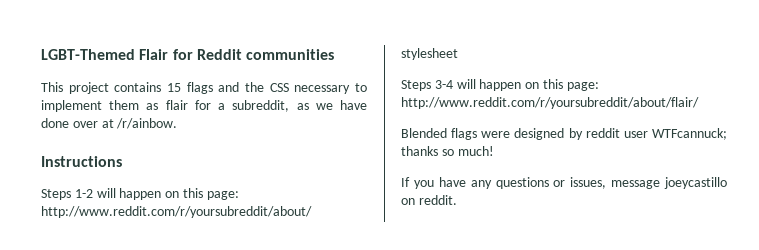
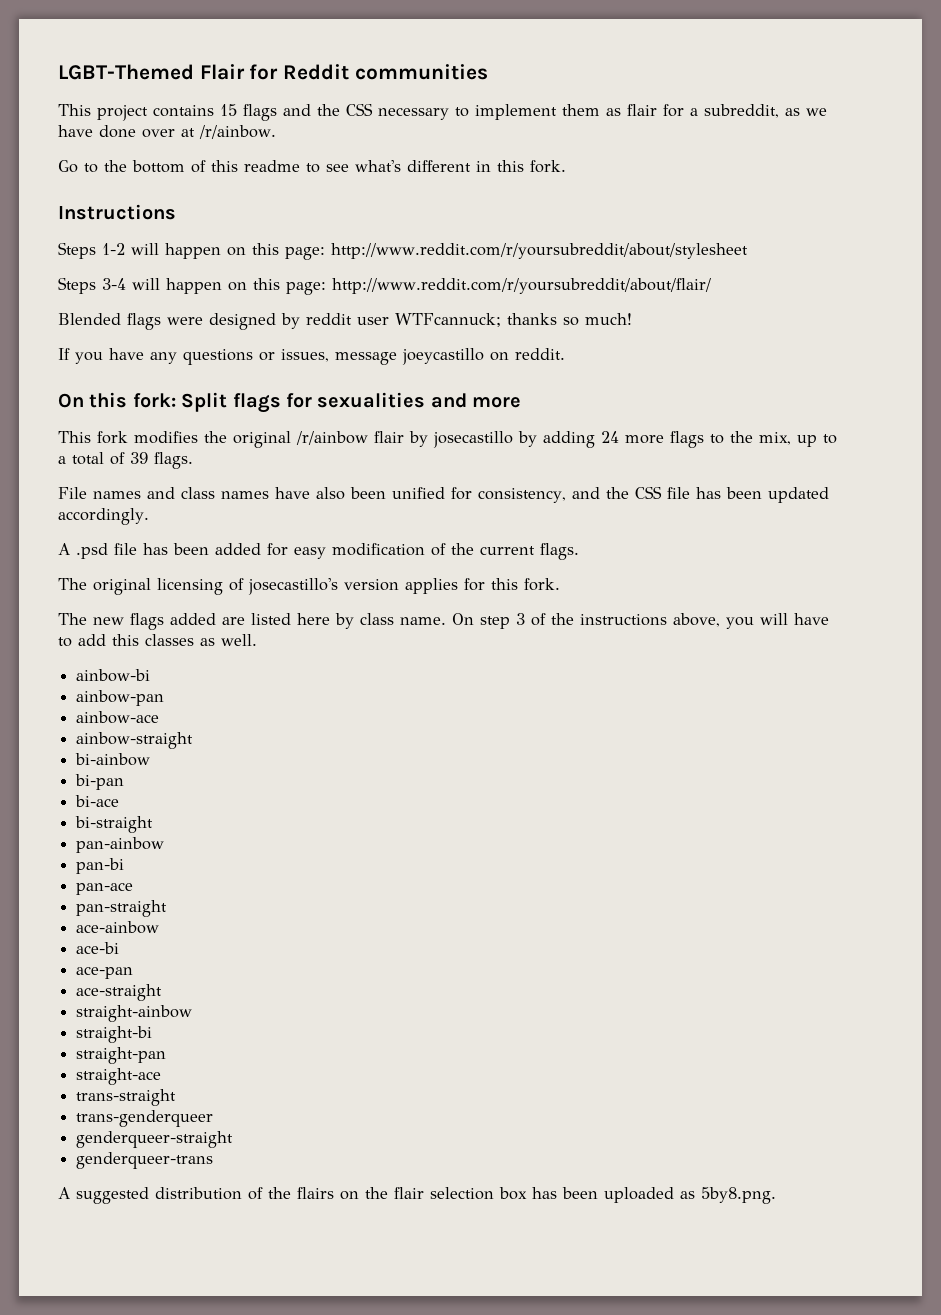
+ Go to the bottom of this readme to see what's different in this fork.
+ On this fork: Split flags for sexualities and more
+ This fork modifies the original /r/ainbow flair by josecastillo by adding 24 more flags to the mix, up to a total of 39 flags.
+ File names and class names have also been unified for consistency, and the CSS file has been updated accordingly.
+ A .psd file has been added for easy modification of the current flags.
+ The original licensing of josecastillo's version applies for this fork.
+ The new flags added are listed here by class name. On step 3 of the instructions above, you will have to add this classes as well.
+ ainbow-bi
+ ainbow-pan
+ ainbow-ace
+ ainbow-straight
+ bi-ainbow
+ bi-pan
+ bi-ace
+ bi-straight
+ pan-ainbow
+ pan-bi
+ pan-ace
+ pan-straight
+ ace-ainbow
+ ace-bi
+ ace-pan
+ ace-straight
+ straight-ainbow
+ straight-bi
+ straight-pan
+ straight-ace
+ trans-straight
+ trans-genderqueer
+ genderqueer-straight
+ genderqueer-trans
+ A suggested distribution of the flairs on the flair selection box has been uploaded as 5by8.png.

